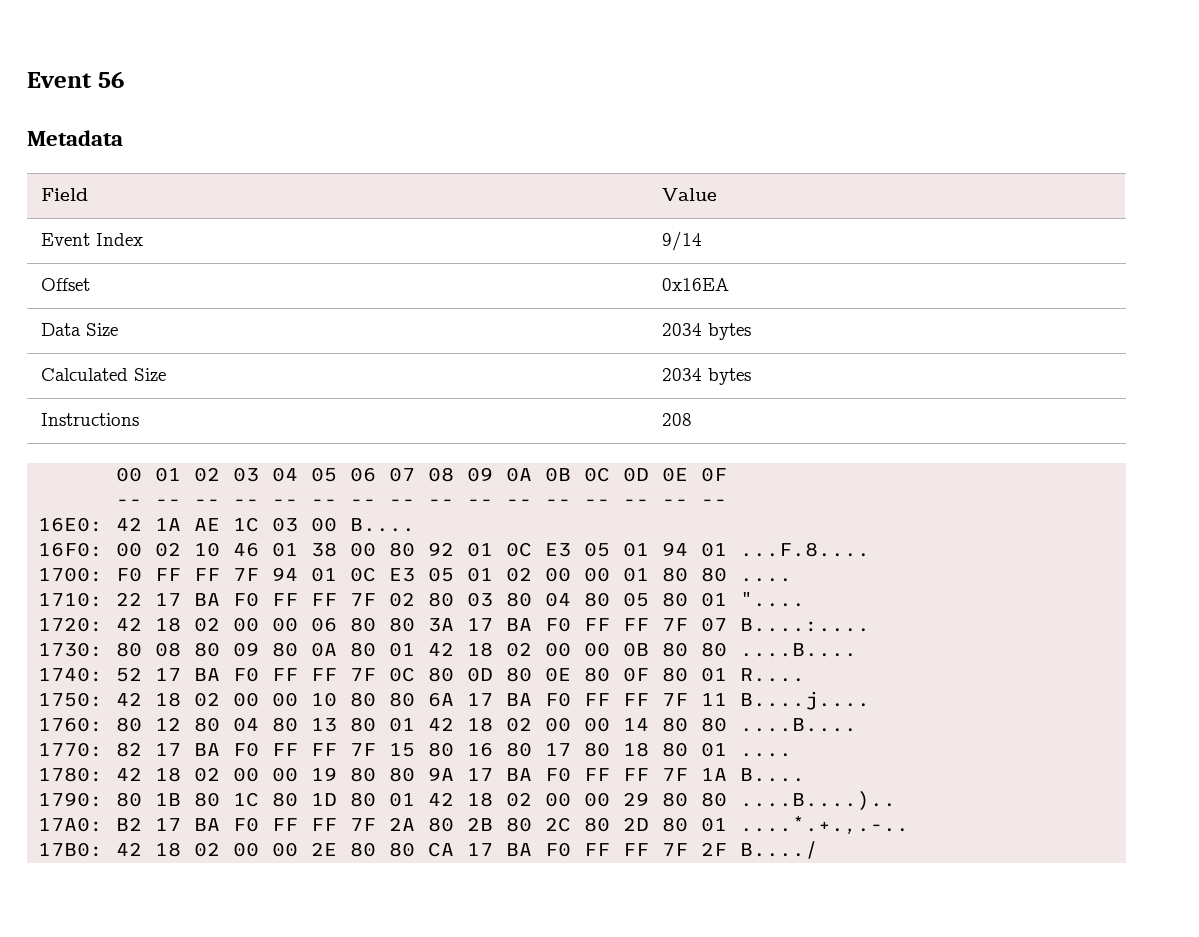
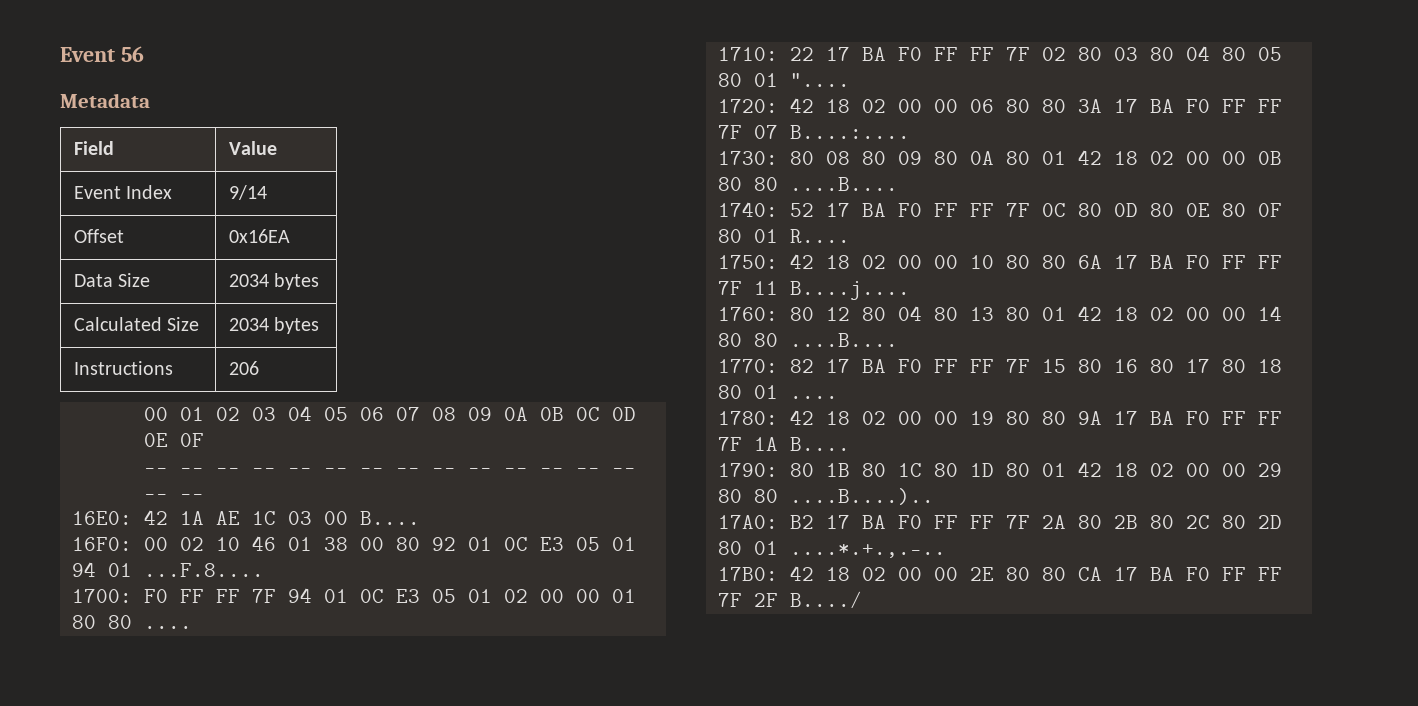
- Instructions | 208
+ Instructions | 206

